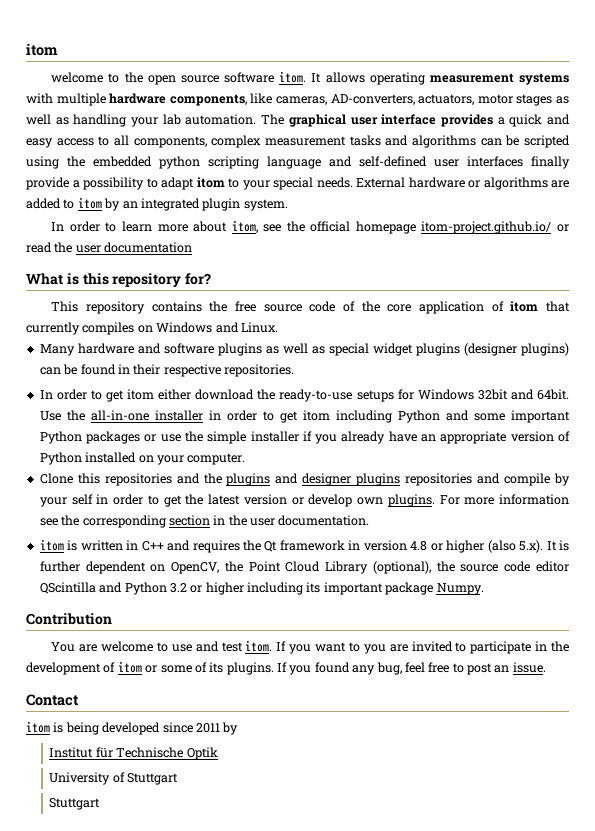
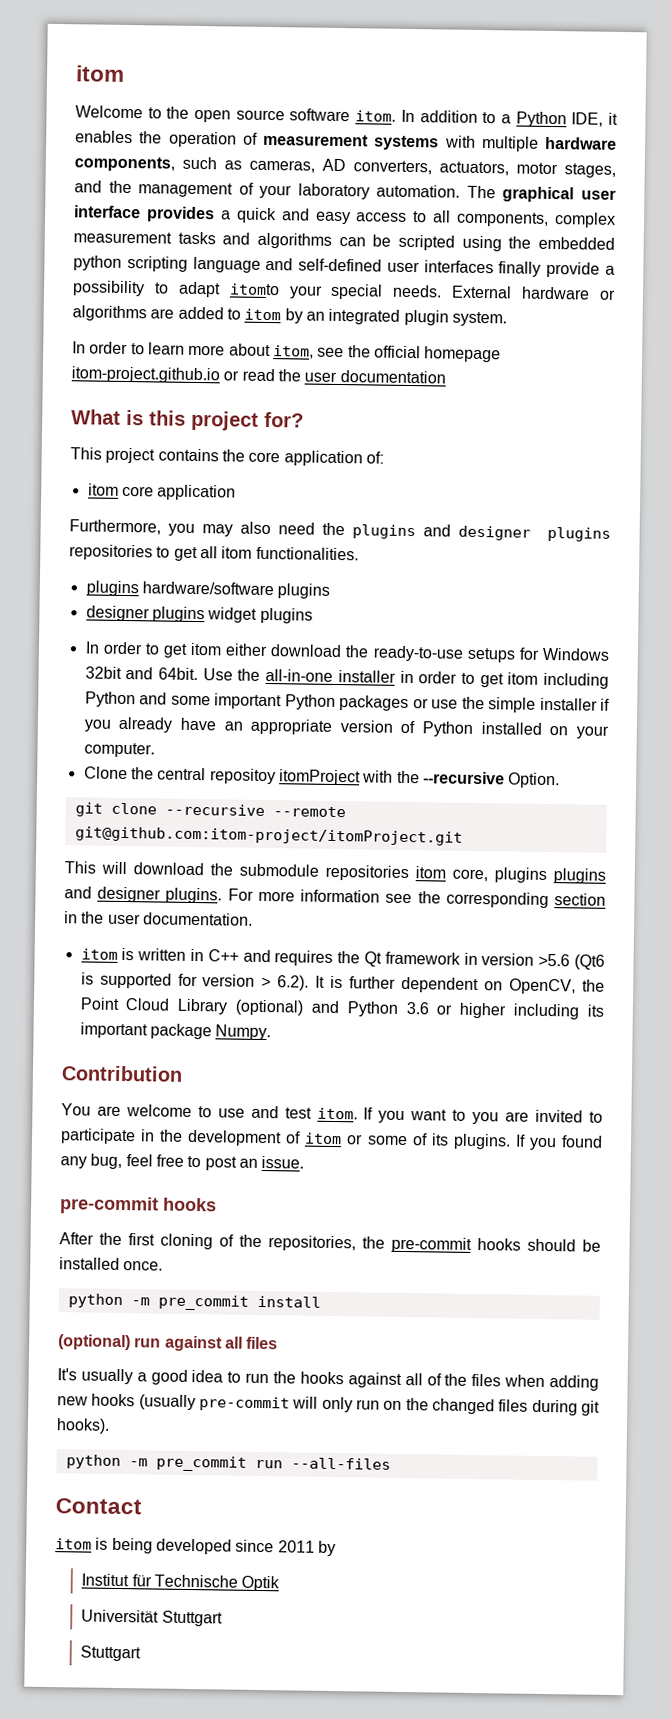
- welcome to the open source software itom.
+ Welcome to the open source software itom.
- It allows operating measurement systems with multiple hardware components, like cameras, AD-converters, actuators, motor stages as well as handling your lab automation.
+ In addition to a Python IDE, it enables the operation of measurement systems with multiple hardware components, such as cameras, AD converters, actuators, motor stages, and the management of your laboratory automation.
- The graphical user interface provides a quick and easy access to all components, complex measurement tasks and algorithms can be scripted using the embedded python scripting language and self-defined user interfaces finally provide a possibility to adapt itom to your special needs.
+ The graphical user interface provides a quick and easy access to all components, complex measurement tasks and algorithms can be scripted using the embedded python scripting language and self-defined user interfaces finally provide a possibility to adapt itomto your special needs.
- In order to learn more about itom, see the official homepage itom-project.github.io/ or read the user documentation
+ In order to learn more about itom, see the official homepage itom-project.github.io or read the user documentation
- What is this repository for?
+ What is this project for?
- This repository contains the free source code of the core application of itom that currently compiles on Windows and Linux.
- Many hardware and software plugins as well as special widget plugins (designer plugins) can be found in their respective repositories.
+ This project contains the core application of:
+ itom core application
+ Furthermore, you may also need the plugins and designer plugins repositories to get all itom functionalities.
+ plugins hardware/software plugins
+ designer plugins widget plugins
- Clone this repositories and the plugins and designer plugins repositories and compile by your self in order to get the latest version or develop own plugins.
+ Clone the central repositoy itomProject with the --recursive Option.
+ git clone --recursive --remote git@github.com:itom-project/itomProject.git
+ This will download the submodule repositories itom core, plugins plugins and designer plugins.
- itom is written in C++ and requires the Qt framework in version 4.8 or higher (also 5.x). It is further dependent on OpenCV, the Point Cloud Library (optional), the source code editor QScintilla and Python 3.2 or higher including its important package Numpy.
+ itom is written in C++ and requires the Qt framework in version >5.6 (Qt6 is supported for version > 6.2). It is further dependent on OpenCV, the Point Cloud Library (optional) and Python 3.6 or higher including its important package Numpy.
  If you found any bug, feel free to post an issue.
+ pre-commit hooks
+ After the first cloning of the repositories, the pre-commit hooks should be installed once.
+ python -m pre_commit install
+ (optional) run against all files
+ It's usually a good idea to run the hooks against all of the files when adding new hooks (usually pre-commit will only run on the changed files during git hooks).
+ python -m pre_commit run --all-files
- University of Stuttgart
+ Universität Stuttgart

